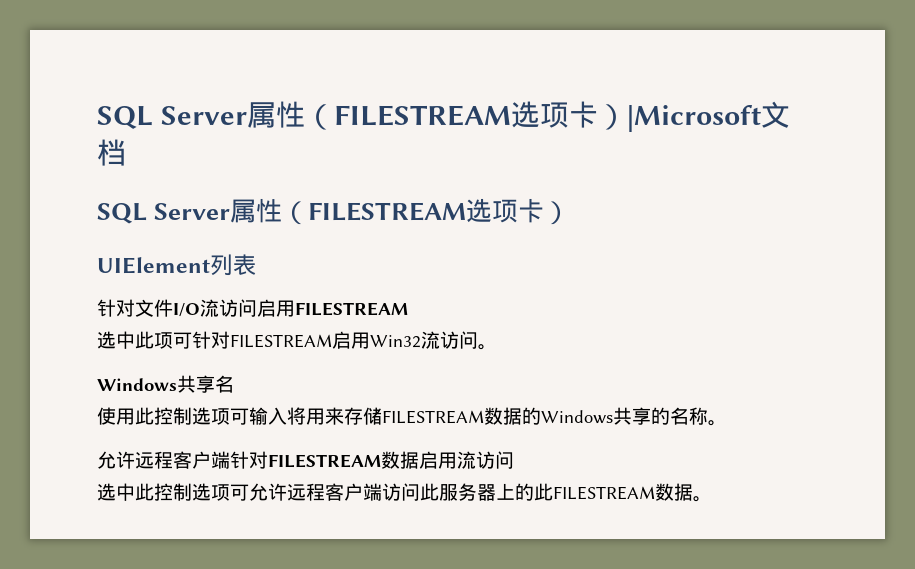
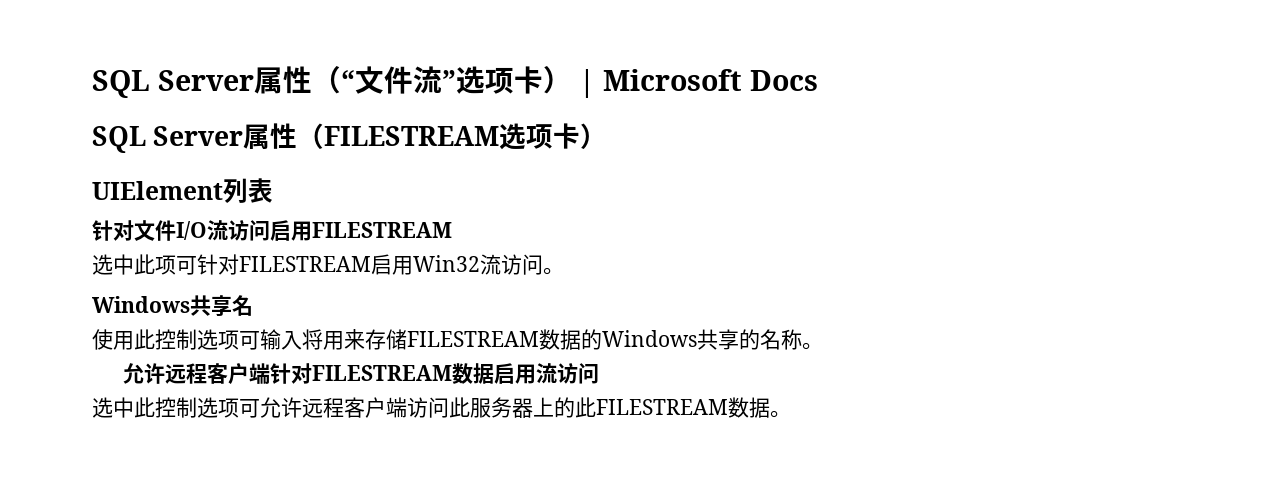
- SQL Server属性（FILESTREAM选项卡）|Microsoft文档
+ SQL Server属性（“文件流”选项卡） | Microsoft Docs

